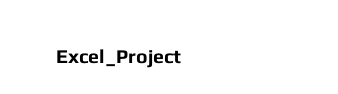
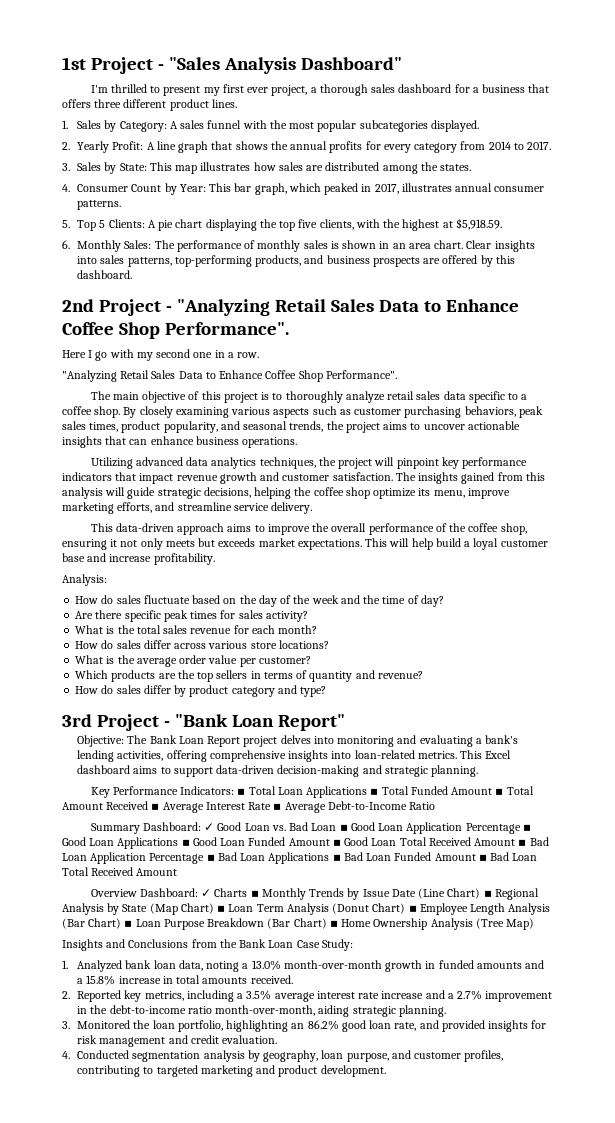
- Excel_Project
+ 1st Project - "Sales Analysis Dashboard"
+ I'm thrilled to present my first ever project, a thorough sales dashboard for a business that offers three different product lines.
+ 1. Sales by Category: A sales funnel with the most popular subcategories displayed.
+ 2. Yearly Profit: A line graph that shows the annual profits for every category from 2014 to 2017.
+ 3. Sales by State: This map illustrates how sales are distributed among the states.
+ 4. Consumer Count by Year: This bar graph, which peaked in 2017, illustrates annual consumer patterns.
+ 5. Top 5 Clients: A pie chart displaying the top five clients, with the highest at $5,918.59.
+ 6. Monthly Sales: The performance of monthly sales is shown in an area chart. Clear insights into sales patterns, top-performing products, and business prospects are offered by this dashboard.
+ 2nd Project - "Analyzing Retail Sales Data to Enhance Coffee Shop Performance".
+ Here I go with my second one in a row.
+ "Analyzing Retail Sales Data to Enhance Coffee Shop Performance".
+ The main objective of this project is to thoroughly analyze retail sales data specific to a coffee shop. By closely examining various aspects such as customer purchasing behaviors, peak sales times, product popularity, and seasonal trends, the project aims to uncover actionable insights that can enhance business operations.
+ Utilizing advanced data analytics techniques, the project will pinpoint key performance indicators that impact revenue growth and customer satisfaction. The insights gained from this analysis will guide strategic decisions, helping the coffee shop optimize its menu, improve marketing efforts, and streamline service delivery.
+ This data-driven approach aims to improve the overall performance of the coffee shop, ensuring it not only meets but exceeds market expectations. This will help build a loyal customer base and increase profitability.
+ Analysis:
+ How do sales fluctuate based on the day of the week and the time of day?
+ Are there specific peak times for sales activity?
+ What is the total sales revenue for each month?
+ How do sales differ across various store locations?
+ What is the average order value per customer?
+ Which products are the top sellers in terms of quantity and revenue?
+ How do sales differ by product category and type?
+ 3rd Project - "Bank Loan Report"
+ Objective: The Bank Loan Report project delves into monitoring and evaluating a bank's lending activities, offering comprehensive insights into loan-related metrics. This Excel dashboard aims to support data-driven decision-making and strategic planning.
+ Key Performance Indicators: ▪ Total Loan Applications ▪ Total Funded Amount ▪ Total Amount Received ▪ Average Interest Rate ▪ Average Debt-to-Income Ratio
+ Summary Dashboard: ✓ Good Loan vs. Bad Loan ▪ Good Loan Application Percentage ▪ Good Loan Applications ▪ Good Loan Funded Amount ▪ Good Loan Total Received Amount ▪ Bad Loan Application Percentage ▪ Bad Loan Applications ▪ Bad Loan Funded Amount ▪ Bad Loan Total Received Amount
+ Overview Dashboard: ✓ Charts ▪ Monthly Trends by Issue Date (Line Chart) ▪ Regional Analysis by State (Map Chart) ▪ Loan Term Analysis (Donut Chart) ▪ Employee Length Analysis (Bar Chart) ▪ Loan Purpose Breakdown (Bar Chart) ▪ Home Ownership Analysis (Tree Map)
+ Insights and Conclusions from the Bank Loan Case Study:
+ 1. Analyzed bank loan data, noting a 13.0% month-over-month growth in funded amounts and a 15.8% increase in total amounts received.
+ 2. Reported key metrics, including a 3.5% average interest rate increase and a 2.7% improvement in the debt-to-income ratio month-over-month, aiding strategic planning.
+ 3. Monitored the loan portfolio, highlighting an 86.2% good loan rate, and provided insights for risk management and credit evaluation.
+ 4. Conducted segmentation analysis by geography, loan purpose, and customer profiles, contributing to targeted marketing and product development.

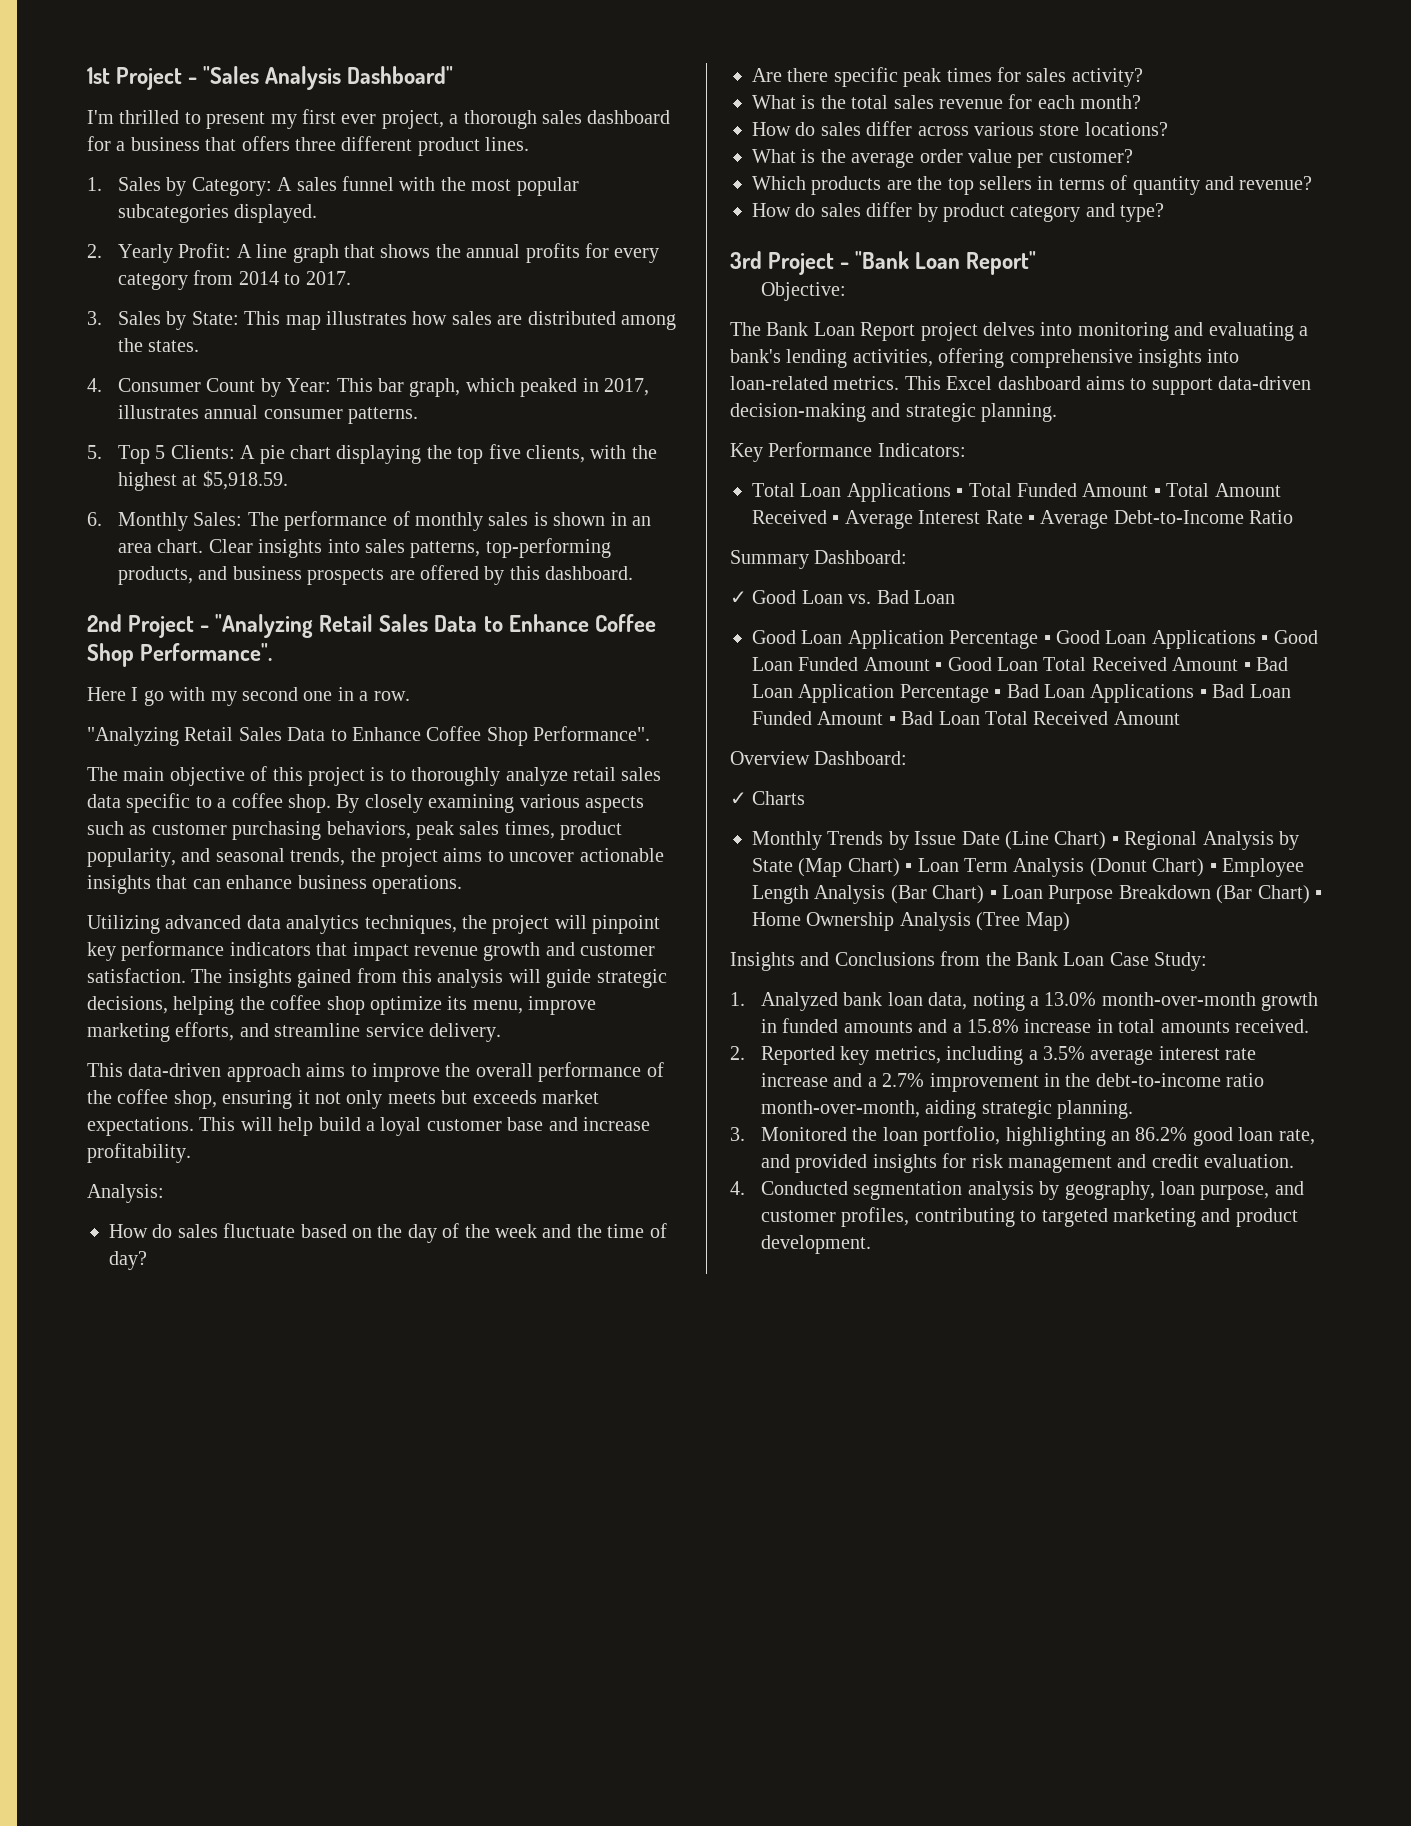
- Objective: The Bank Loan Report project delves into monitoring and evaluating a bank's lending activities, offering comprehensive insights into loan-related metrics.
+ Objective:
+ The Bank Loan Report project delves into monitoring and evaluating a bank's lending activities, offering comprehensive insights into loan-related metrics.
- Key Performance Indicators: ▪ Total Loan Applications ▪ Total Funded Amount ▪ Total Amount Received ▪ Average Interest Rate ▪ Average Debt-to-Income Ratio
+ Key Performance Indicators:
+ Total Loan Applications ▪ Total Funded Amount ▪ Total Amount Received ▪ Average Interest Rate ▪ Average Debt-to-Income Ratio
- Summary Dashboard: ✓ Good Loan vs. Bad Loan ▪ Good Loan Application Percentage ▪ Good Loan Applications ▪ Good Loan Funded Amount ▪ Good Loan Total Received Amount ▪ Bad Loan Application Percentage ▪ Bad Loan Applications ▪ Bad Loan Funded Amount ▪ Bad Loan Total Received Amount
+ Summary Dashboard:
+ ✓ Good Loan vs. Bad Loan
+ Good Loan Application Percentage ▪ Good Loan Applications ▪ Good Loan Funded Amount ▪ Good Loan Total Received Amount ▪ Bad Loan Application Percentage ▪ Bad Loan Applications ▪ Bad Loan Funded Amount ▪ Bad Loan Total Received Amount
- Overview Dashboard: ✓ Charts ▪ Monthly Trends by Issue Date (Line Chart) ▪ Regional Analysis by State (Map Chart) ▪ Loan Term Analysis (Donut Chart) ▪ Employee Length Analysis (Bar Chart) ▪ Loan Purpose Breakdown (Bar Chart) ▪ Home Ownership Analysis (Tree Map)
+ Overview Dashboard:
+ ✓ Charts
+ Monthly Trends by Issue Date (Line Chart) ▪ Regional Analysis by State (Map Chart) ▪ Loan Term Analysis (Donut Chart) ▪ Employee Length Analysis (Bar Chart) ▪ Loan Purpose Breakdown (Bar Chart) ▪ Home Ownership Analysis (Tree Map)

